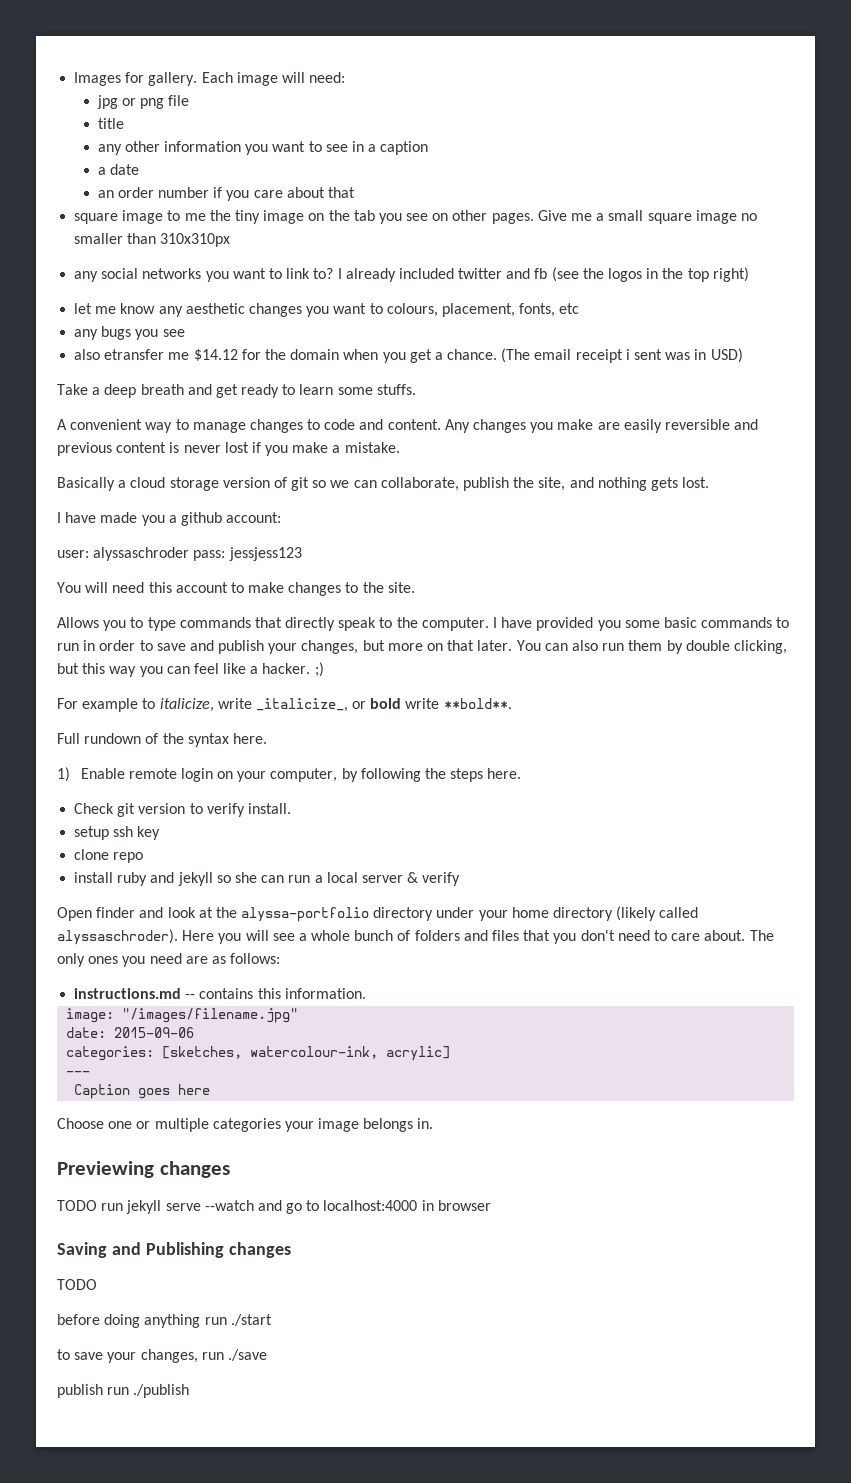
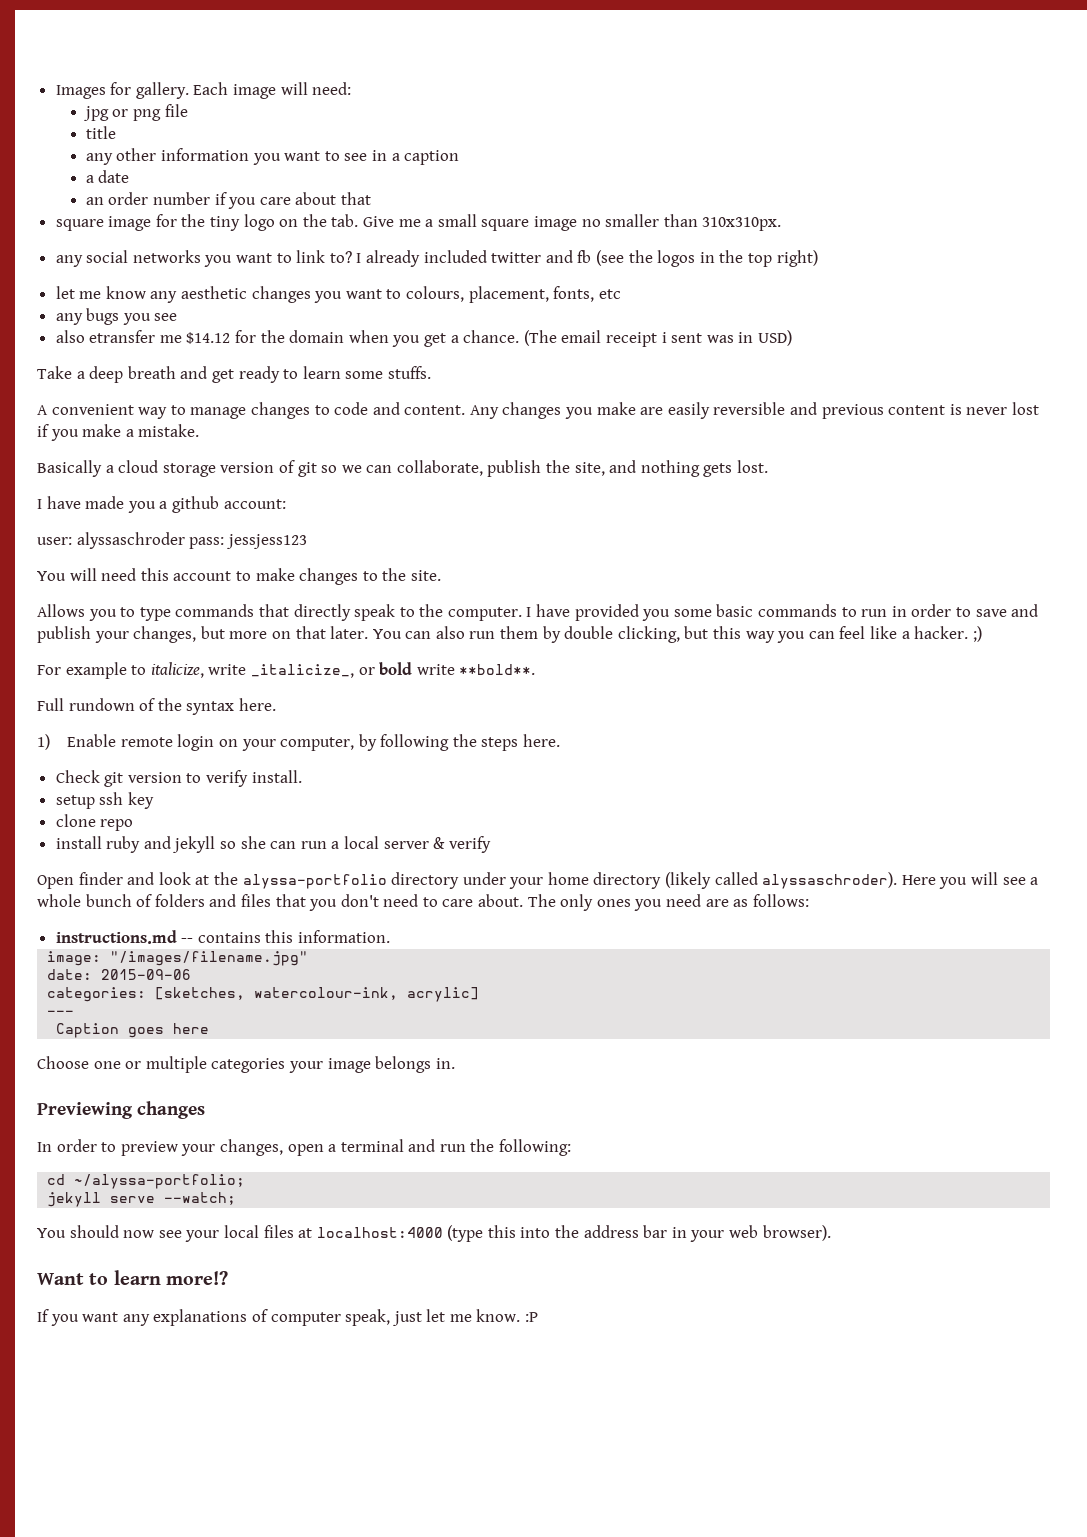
- square image to me the tiny image on the tab you see on other pages. Give me a small square image no smaller than 310x310px
+ square image for the tiny logo on the tab. Give me a small square image no smaller than 310x310px.
- TODO run jekyll serve --watch and go to localhost:4000 in browser
- Saving and Publishing changes
- TODO
- before doing anything run ./start
- to save your changes, run ./save
- publish run ./publish
+ In order to preview your changes, open a terminal and run the following:
+ cd ~/alyssa-portfolio;
+ jekyll serve --watch;
+ You should now see your local files at localhost:4000 (type this into the address bar in your web browser).
+ Want to learn more!?
+ If you want any explanations of computer speak, just let me know. :P

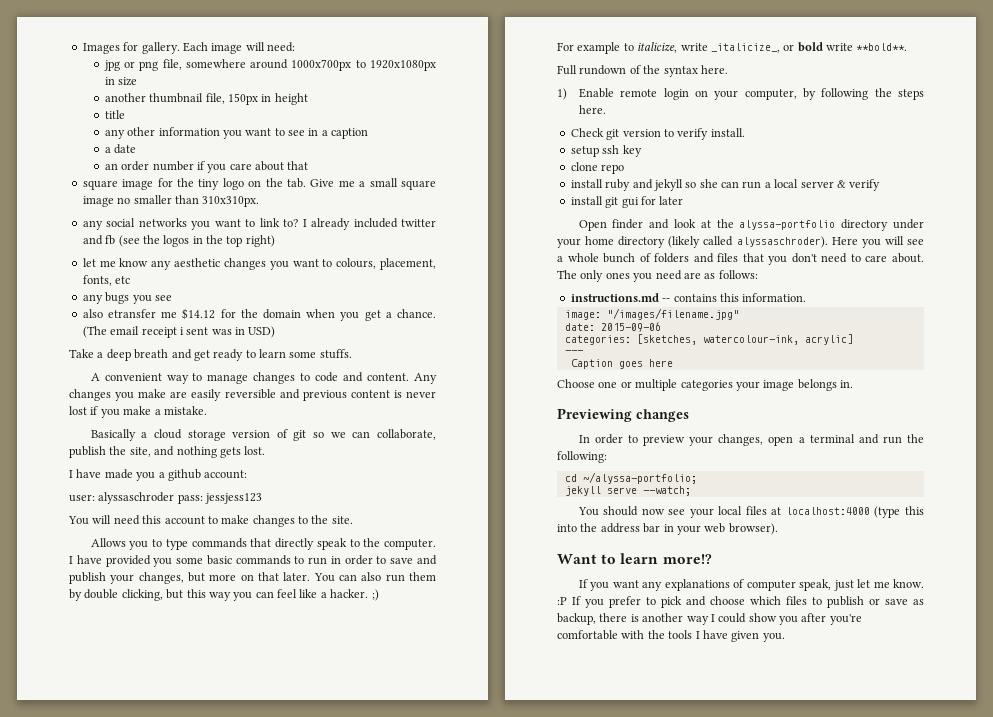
- jpg or png file
+ jpg or png file, somewhere around 1000x700px to 1920x1080px in size
+ another thumbnail file, 150px in height
+ install git gui for later
- If you want any explanations of computer speak, just let me know. :P
+ If you want any explanations of computer speak, just let me know. :P If you prefer to pick and choose which files to publish or save as backup, there is another way I could show you after you're comfortable with the tools I have given you.

